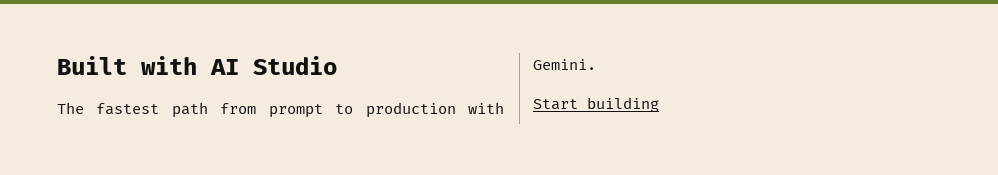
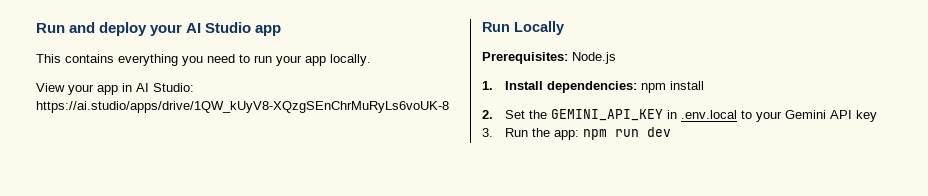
- Built with AI Studio
- The fastest path from prompt to production with Gemini.
- Start building
+ Run and deploy your AI Studio app
+ This contains everything you need to run your app locally.
+ View your app in AI Studio: https://ai.studio/apps/drive/1QW_kUyV8-XQzgSEnChrMuRyLs6voUK-8
+ Run Locally
+ Prerequisites: Node.js
+ 1. Install dependencies: npm install
+ 2. Set the GEMINI_API_KEY in .env.local to your Gemini API key
+ 3. Run the app: npm run dev

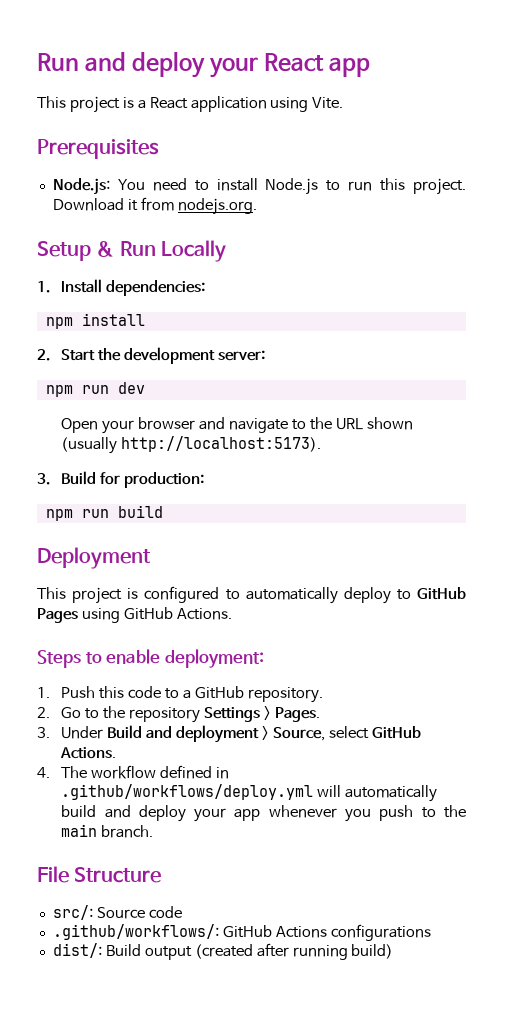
- Run and deploy your AI Studio app
+ Run and deploy your React app
- This contains everything you need to run your app locally.
- View your app in AI Studio: https://ai.studio/apps/drive/1QW_kUyV8-XQzgSEnChrMuRyLs6voUK-8
- Run Locally
+ This project is a React application using Vite.
+ Prerequisites
+ Node.js: You need to install Node.js to run this project. Download it from nodejs.org.
+ Setup & Run Locally
- Prerequisites: Node.js
- 1. Install dependencies: npm install
+ 1. Install dependencies:
+ npm install
- 2. Set the GEMINI_API_KEY in .env.local to your Gemini API key
- 3. Run the app: npm run dev
+ 2. Start the development server:
+ npm run dev
+ Open your browser and navigate to the URL shown (usually http://localhost:5173).
+ 3. Build for production:
+ npm run build
+ Deployment
+ This project is configured to automatically deploy to GitHub Pages using GitHub Actions.
+ Steps to enable deployment:
+ 1. Push this code to a GitHub repository.
+ 2. Go to the repository Settings > Pages.
+ 3. Under Build and deployment > Source, select GitHub Actions.
+ 4. The workflow defined in .github/workflows/deploy.yml will automatically build and deploy your app whenever you push to the main branch.
+ File Structure
+ src/: Source code
+ .github/workflows/: GitHub Actions configurations
+ dist/: Build output (created after running build)

